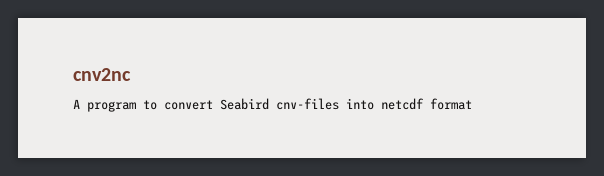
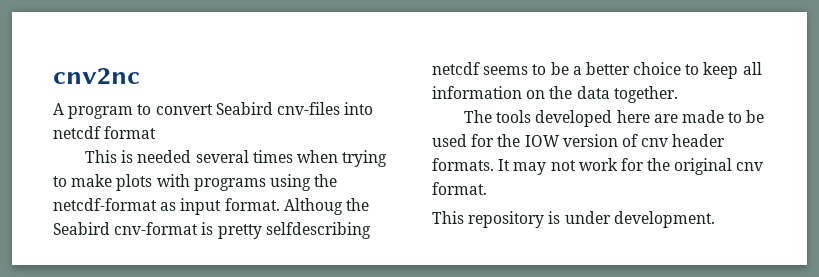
+ This is needed several times when trying to make plots with programs using the netcdf-format as input format. Althoug the Seabird cnv-format is pretty selfdescribing netcdf seems to be a better choice to keep all information on the data together.
+ The tools developed here are made to be used for the IOW version of cnv header formats. It may not work for the original cnv format.
+ This repository is under development.

